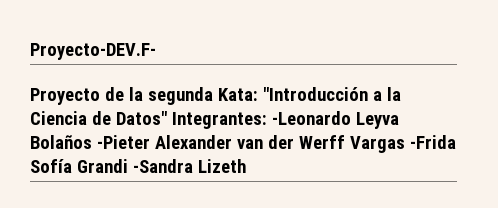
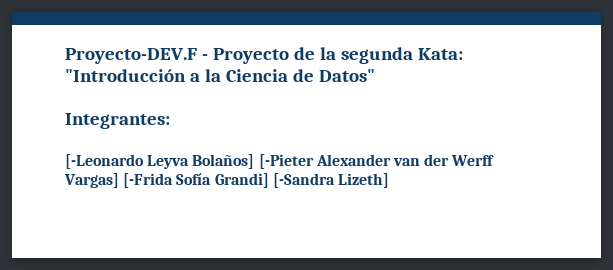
- Proyecto-DEV.F-
- Proyecto de la segunda Kata: "Introducción a la Ciencia de Datos" Integrantes: -Leonardo Leyva Bolaños -Pieter Alexander van der Werff Vargas -Frida Sofía Grandi -Sandra Lizeth
+ Proyecto-DEV.F - Proyecto de la segunda Kata: "Introducción a la Ciencia de Datos"
+ Integrantes:
+ [-Leonardo Leyva Bolaños] [-Pieter Alexander van der Werff Vargas] [-Frida Sofía Grandi] [-Sandra Lizeth]

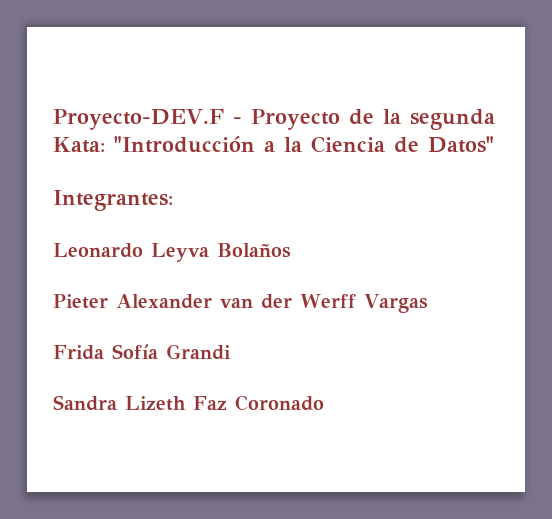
- [-Leonardo Leyva Bolaños] [-Pieter Alexander van der Werff Vargas] [-Frida Sofía Grandi] [-Sandra Lizeth]
+ Leonardo Leyva Bolaños
+ Pieter Alexander van der Werff Vargas
+ Frida Sofía Grandi
+ Sandra Lizeth Faz Coronado

